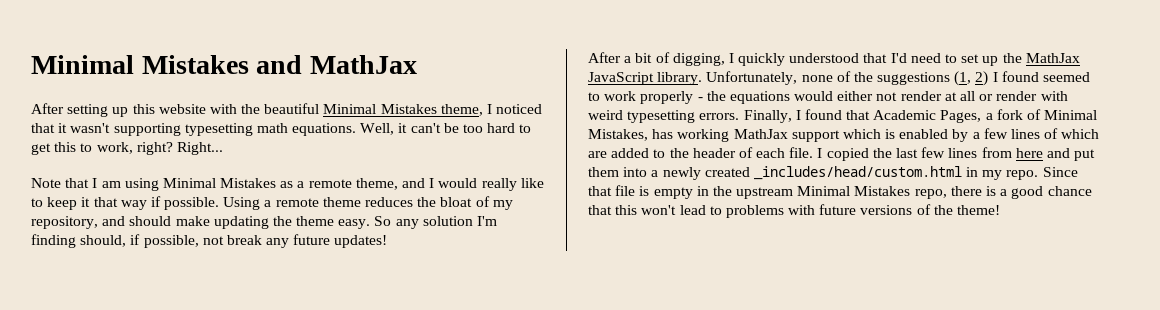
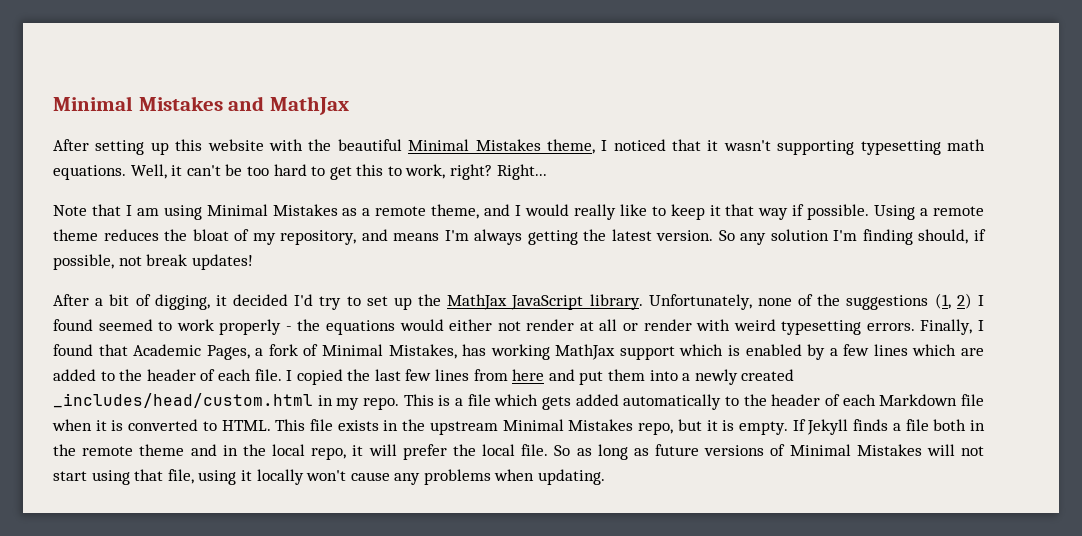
- Using a remote theme reduces the bloat of my repository, and should make updating the theme easy.
+ Using a remote theme reduces the bloat of my repository, and means I'm always getting the latest version.
- So any solution I'm finding should, if possible, not break any future updates!
+ So any solution I'm finding should, if possible, not break updates!
- After a bit of digging, I quickly understood that I'd need to set up the MathJax JavaScript library.
+ After a bit of digging, it decided I'd try to set up the MathJax JavaScript library.
- Finally, I found that Academic Pages, a fork of Minimal Mistakes, has working MathJax support which is enabled by a few lines of which are added to the header of each file.
+ Finally, I found that Academic Pages, a fork of Minimal Mistakes, has working MathJax support which is enabled by a few lines which are added to the header of each file.
- Since that file is empty in the upstream Minimal Mistakes repo, there is a good chance that this won't lead to problems with future versions of the theme!
+ This is a file which gets added automatically to the header of each Markdown file when it is converted to HTML. This file exists in the upstream Minimal Mistakes repo, but it is empty. If Jekyll finds a file both in the remote theme and in the local repo, it will prefer the local file. So as long as future versions of Minimal Mistakes will not start using that file, using it locally won't cause any problems when updating.

